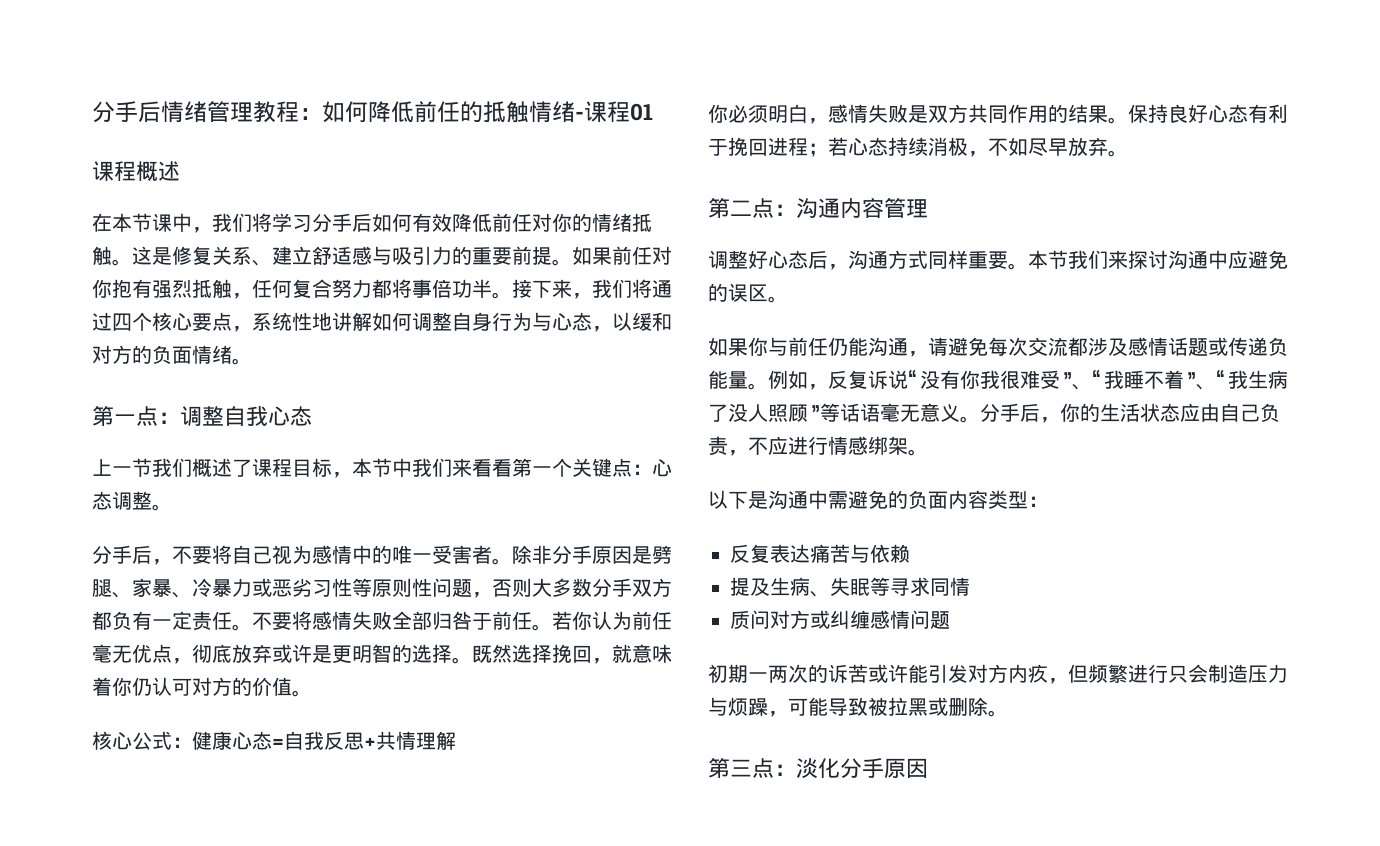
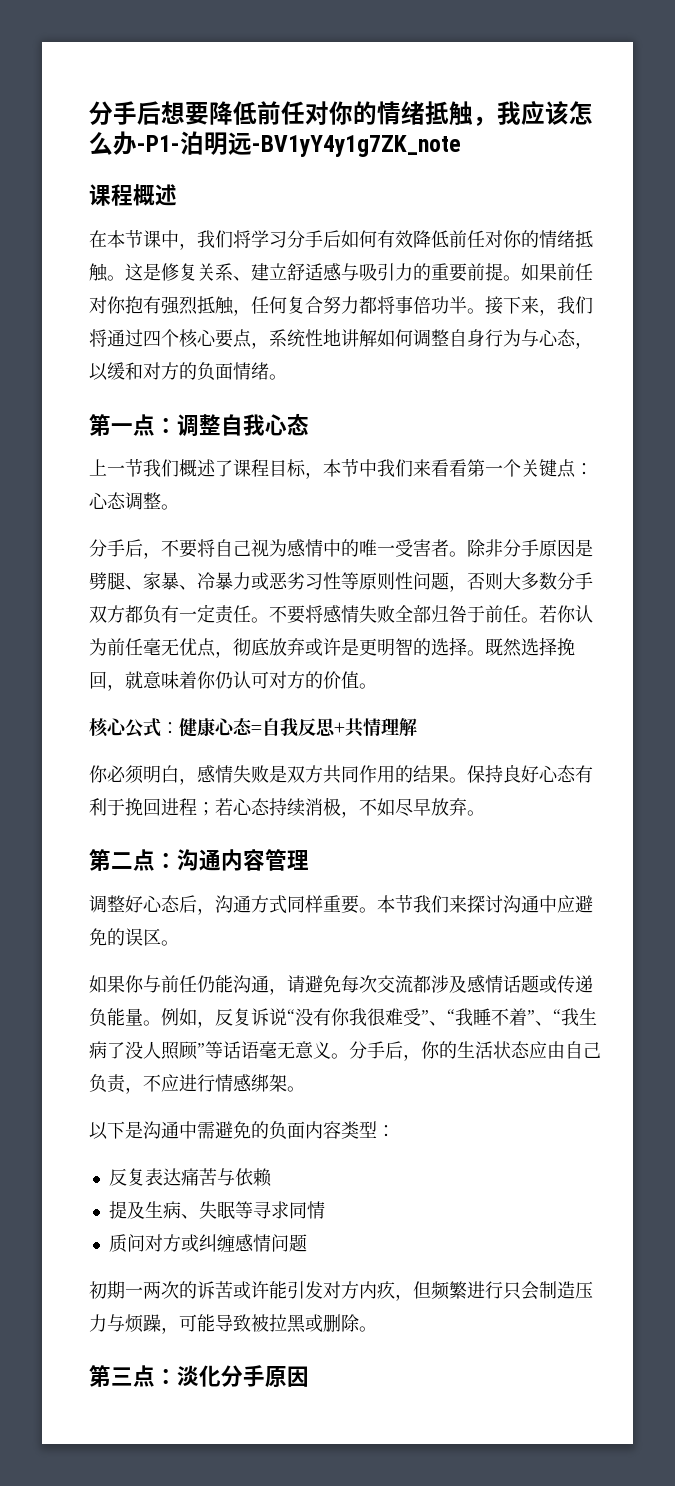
- 分手后情绪管理教程：如何降低前任的抵触情绪-课程01
+ 分手后想要降低前任对你的情绪抵触，我应该怎么办-P1-泊明远-BV1yY4y1g7ZK_note

